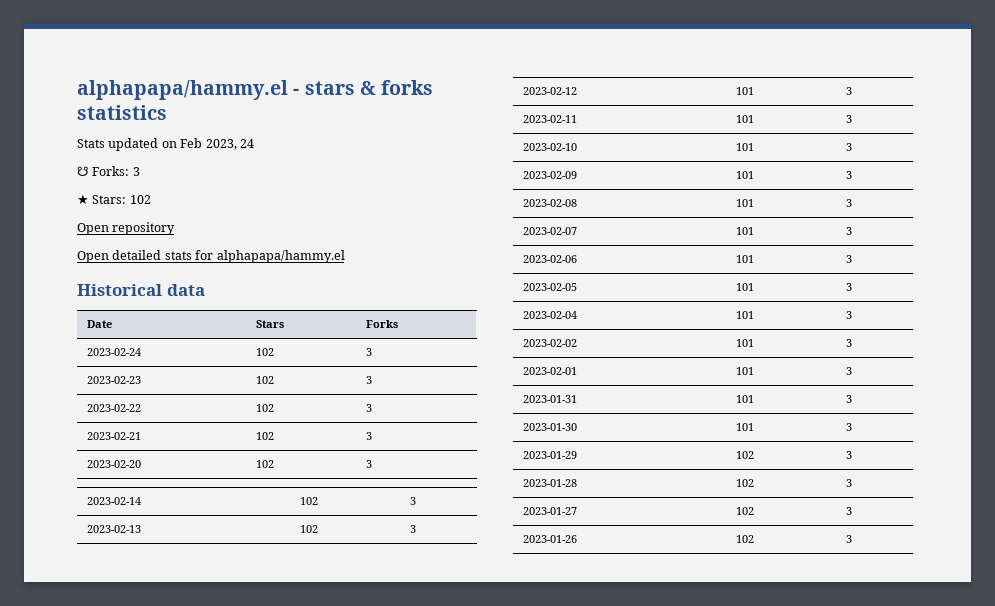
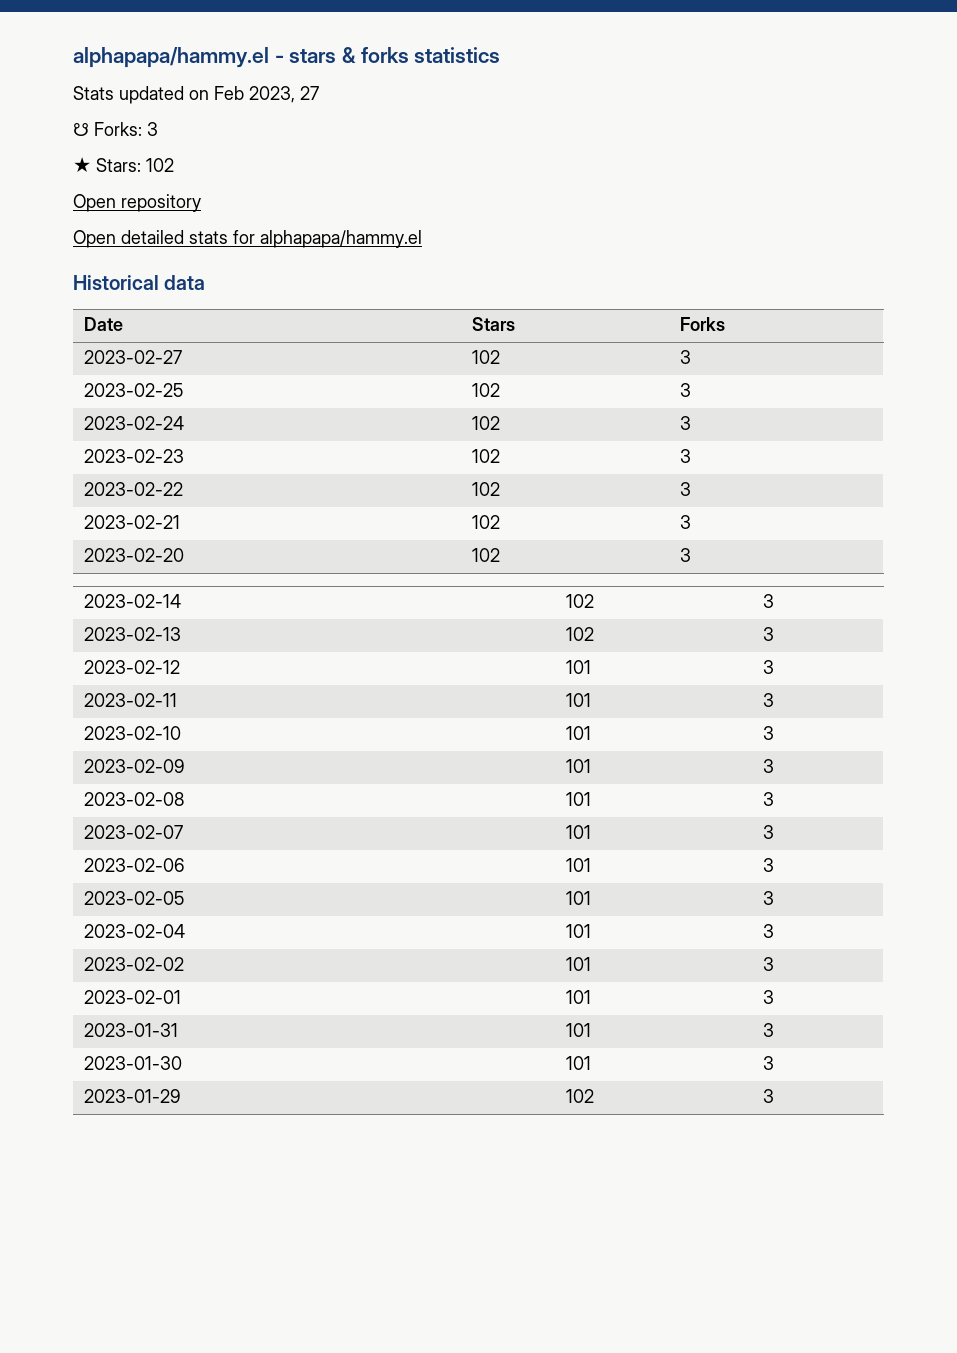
- Stats updated on Feb 2023, 24
+ Stats updated on Feb 2023, 27
+ 2023-02-27 | 102 | 3
+ 2023-02-25 | 102 | 3
- 2023-01-28 | 102 | 3
- 2023-01-27 | 102 | 3
- 2023-01-26 | 102 | 3

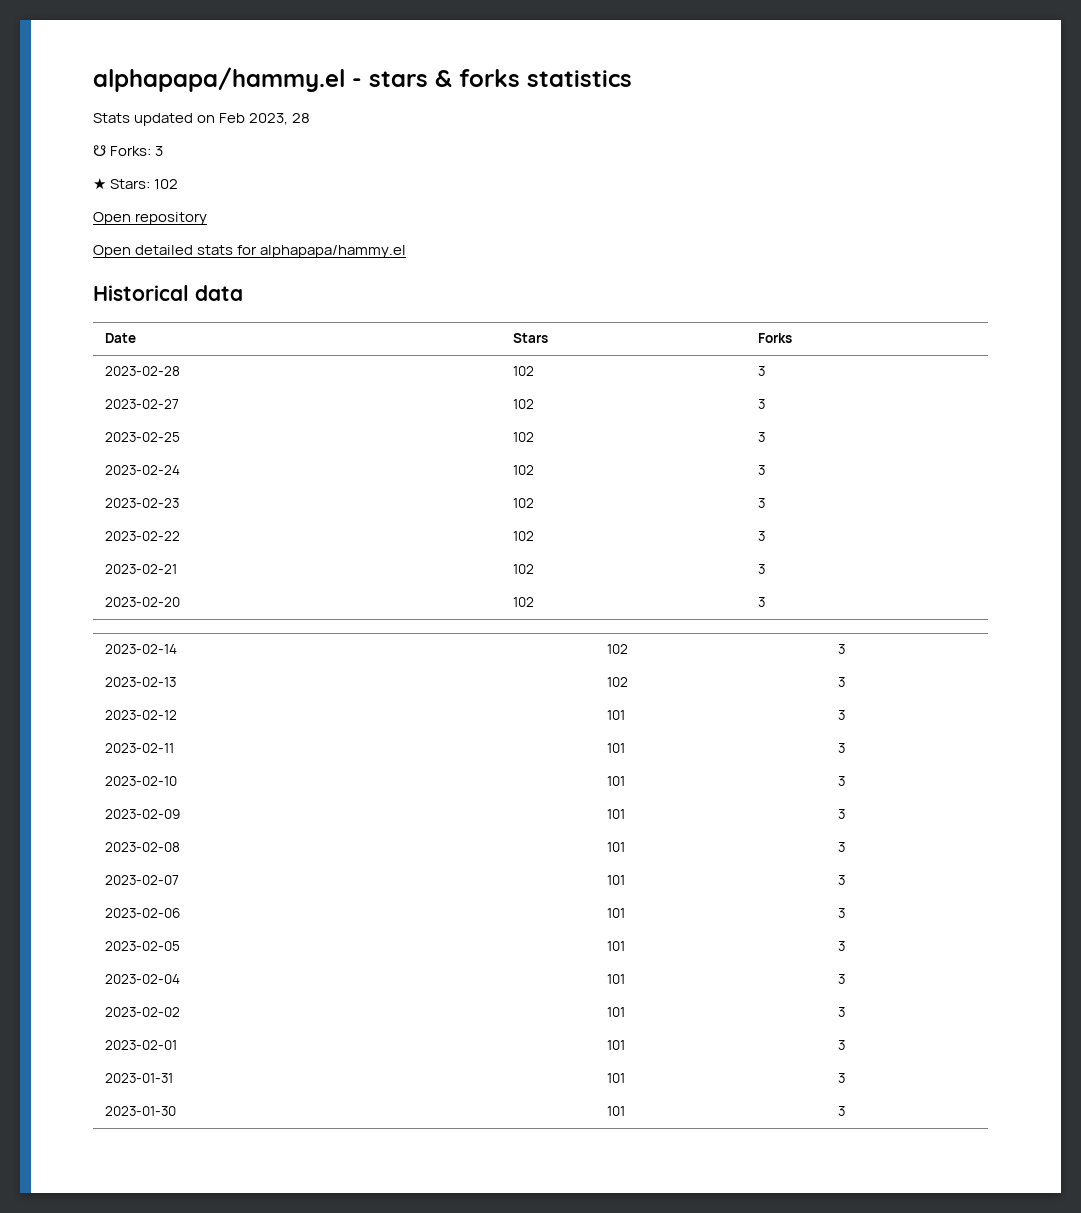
- Stats updated on Feb 2023, 27
+ Stats updated on Feb 2023, 28
+ 2023-02-28 | 102 | 3
- 2023-01-29 | 102 | 3

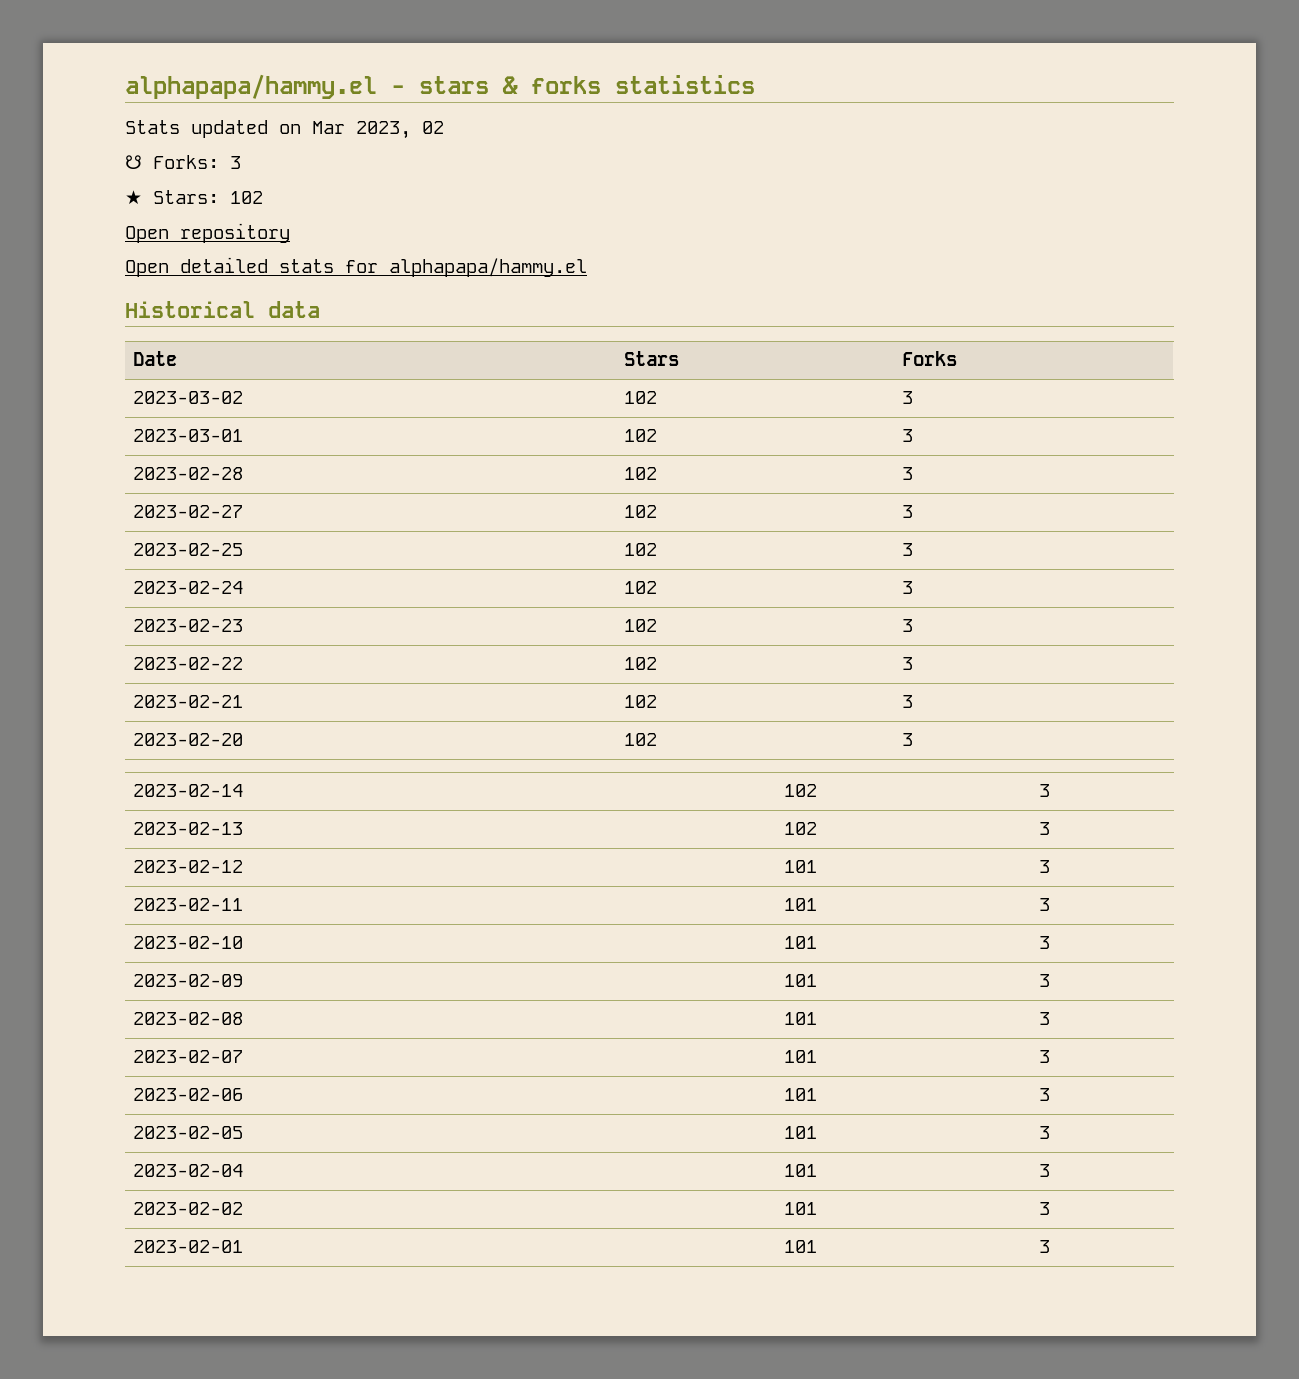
- Stats updated on Feb 2023, 28
+ Stats updated on Mar 2023, 02
+ 2023-03-02 | 102 | 3
+ 2023-03-01 | 102 | 3
- 2023-01-31 | 101 | 3
- 2023-01-30 | 101 | 3

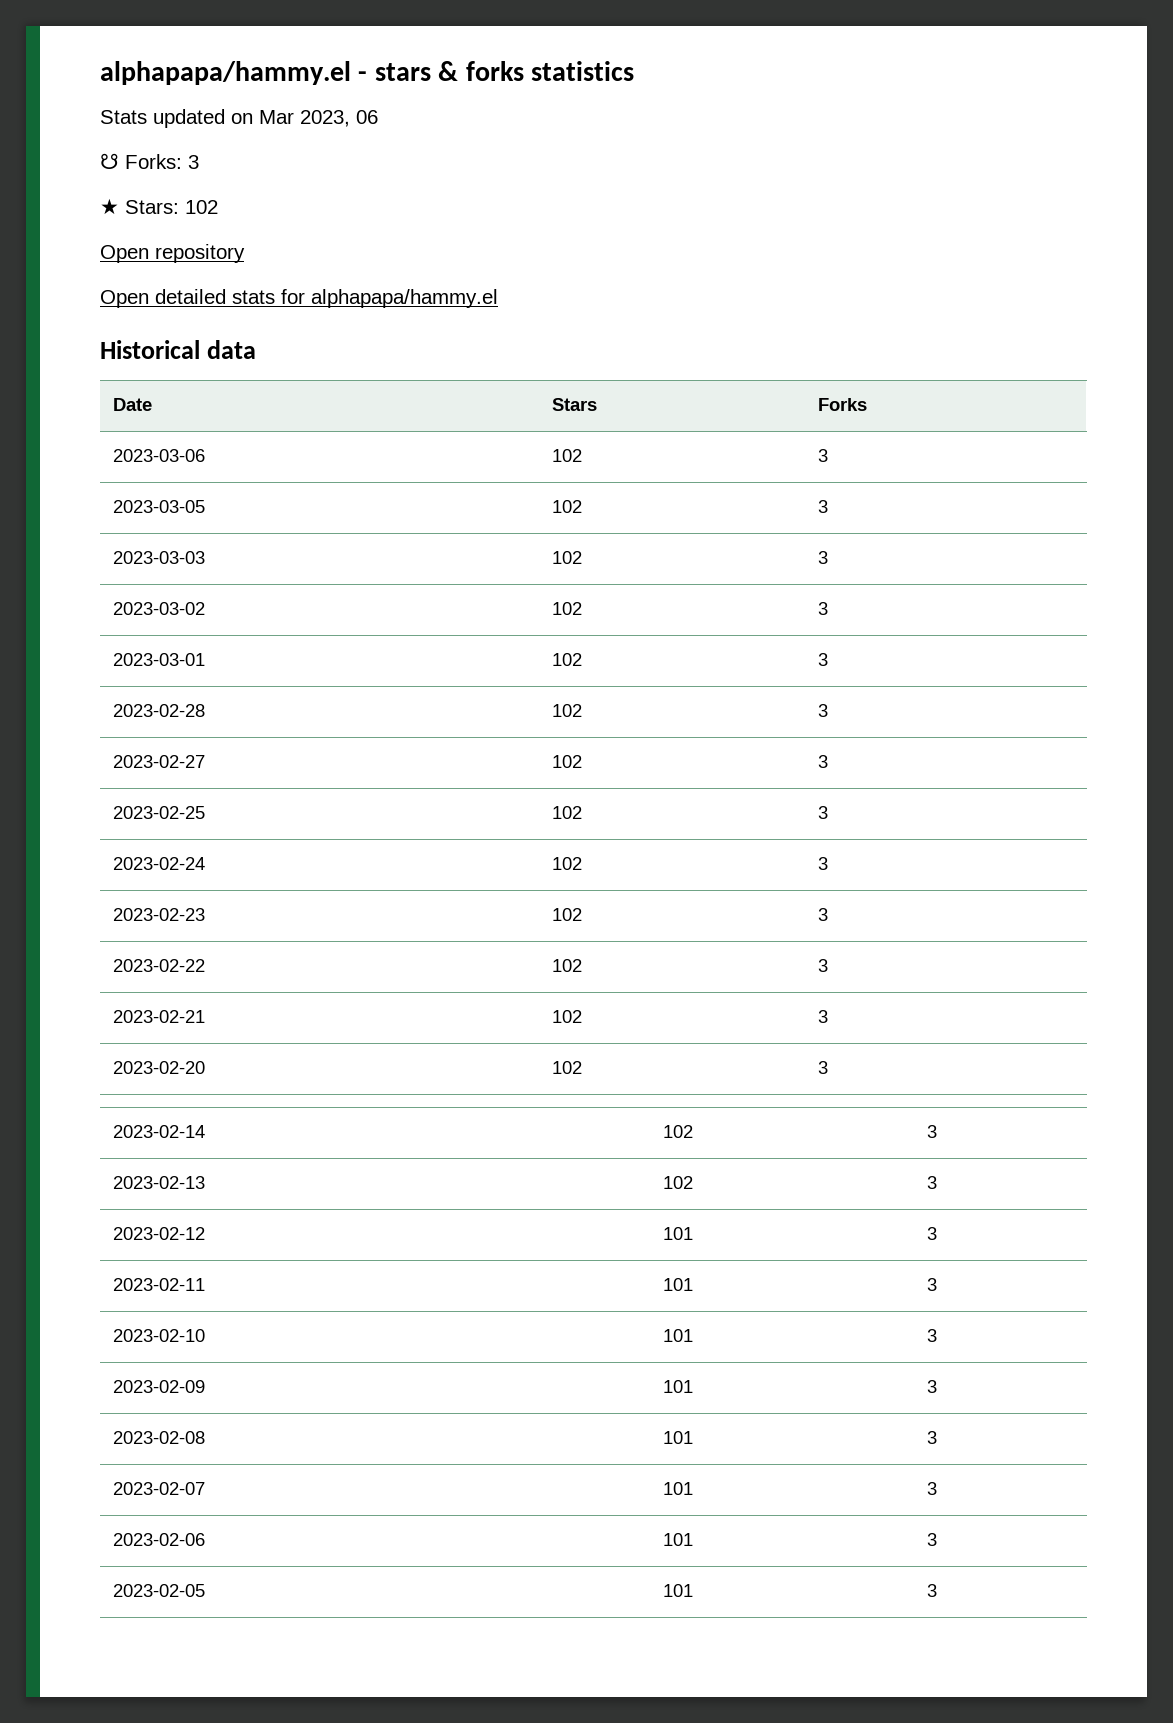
- Stats updated on Mar 2023, 02
+ Stats updated on Mar 2023, 06
+ 2023-03-06 | 102 | 3
+ 2023-03-05 | 102 | 3
+ 2023-03-03 | 102 | 3
- 2023-02-04 | 101 | 3
- 2023-02-02 | 101 | 3
- 2023-02-01 | 101 | 3

